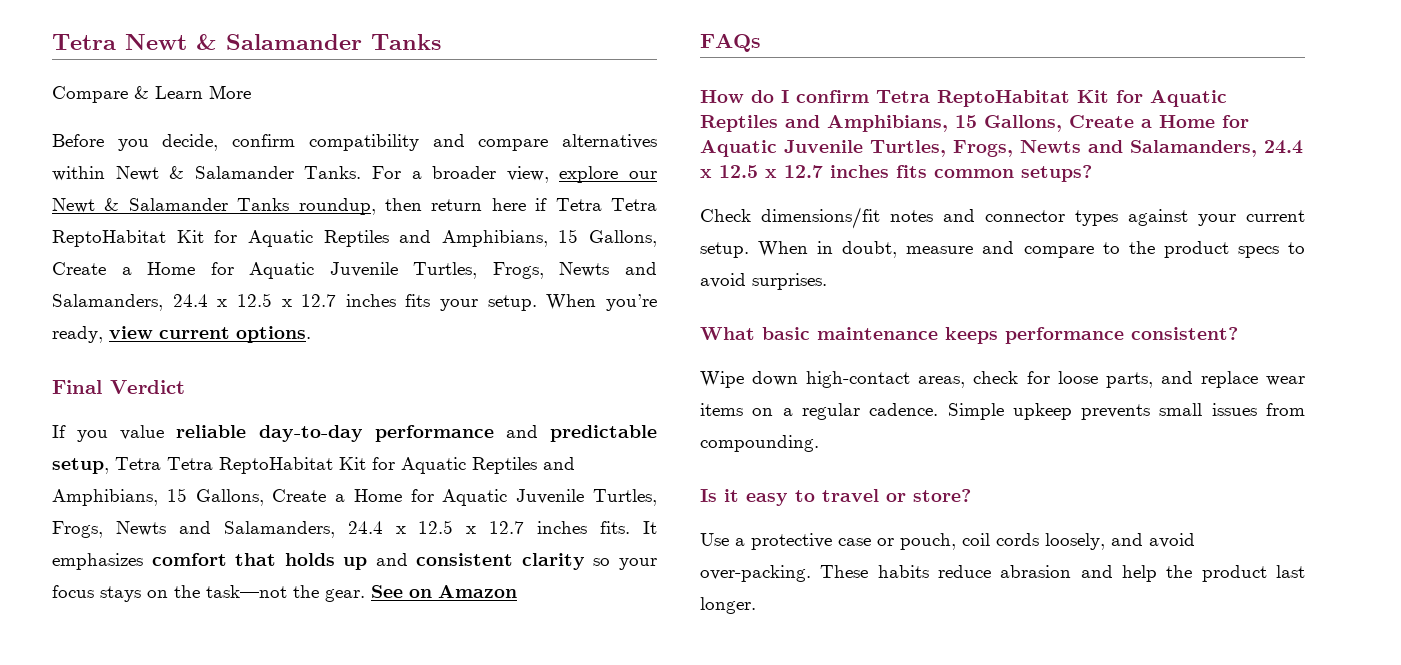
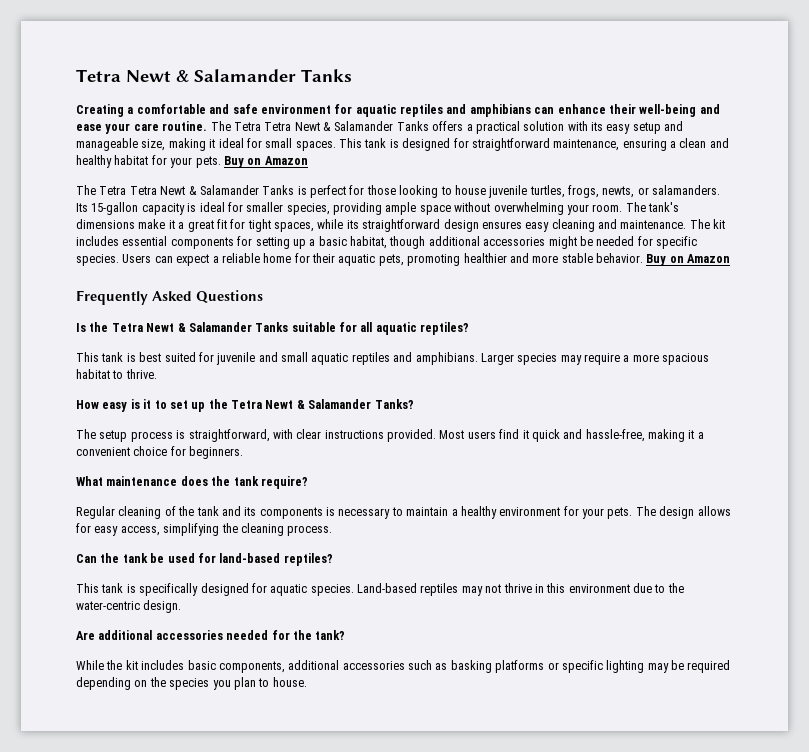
- Compare & Learn More
- Before you decide, confirm compatibility and compare alternatives within Newt & Salamander Tanks. For a broader view, explore our Newt & Salamander Tanks roundup, then return here if Tetra Tetra ReptoHabitat Kit for Aquatic Reptiles and Amphibians, 15 Gallons, Create a Home for Aquatic Juvenile Turtles, Frogs, Newts and Salamanders, 24.4 x 12.5 x 12.7 inches fits your setup. When you’re ready, view current options.
- Final Verdict
- If you value reliable day-to-day performance and predictable setup, Tetra Tetra ReptoHabitat Kit for Aquatic Reptiles and Amphibians, 15 Gallons, Create a Home for Aquatic Juvenile Turtles, Frogs, Newts and Salamanders, 24.4 x 12.5 x 12.7 inches fits. It emphasizes comfort that holds up and consistent clarity so your focus stays on the task—not the gear. See on Amazon
- FAQs
- How do I confirm Tetra ReptoHabitat Kit for Aquatic Reptiles and Amphibians, 15 Gallons, Create a Home for Aquatic Juvenile Turtles, Frogs, Newts and Salamanders, 24.4 x 12.5 x 12.7 inches fits common setups?
- Check dimensions/fit notes and connector types against your current setup. When in doubt, measure and compare to the product specs to avoid surprises.
- What basic maintenance keeps performance consistent?
- Wipe down high-contact areas, check for loose parts, and replace wear items on a regular cadence. Simple upkeep prevents small issues from compounding.
- Is it easy to travel or store?
- Use a protective case or pouch, coil cords loosely, and avoid over-packing. These habits reduce abrasion and help the product last longer.
+ Creating a comfortable and safe environment for aquatic reptiles and amphibians can enhance their well-being and ease your care routine. The Tetra Tetra Newt & Salamander Tanks offers a practical solution with its easy setup and manageable size, making it ideal for small spaces. This tank is designed for straightforward maintenance, ensuring a clean and healthy habitat for your pets. Buy on Amazon
+ The Tetra Tetra Newt & Salamander Tanks is perfect for those looking to house juvenile turtles, frogs, newts, or salamanders. Its 15-gallon capacity is ideal for smaller species, providing ample space without overwhelming your room. The tank's dimensions make it a great fit for tight spaces, while its straightforward design ensures easy cleaning and maintenance. The kit includes essential components for setting up a basic habitat, though additional accessories might be needed for specific species. Users can expect a reliable home for their aquatic pets, promoting healthier and more stable behavior. Buy on Amazon
+ Frequently Asked Questions
+ Is the Tetra Newt & Salamander Tanks suitable for all aquatic reptiles?
+ This tank is best suited for juvenile and small aquatic reptiles and amphibians. Larger species may require a more spacious habitat to thrive.
+ How easy is it to set up the Tetra Newt & Salamander Tanks?
+ The setup process is straightforward, with clear instructions provided. Most users find it quick and hassle-free, making it a convenient choice for beginners.
+ What maintenance does the tank require?
+ Regular cleaning of the tank and its components is necessary to maintain a healthy environment for your pets. The design allows for easy access, simplifying the cleaning process.
+ Can the tank be used for land-based reptiles?
+ This tank is specifically designed for aquatic species. Land-based reptiles may not thrive in this environment due to the water-centric design.
+ Are additional accessories needed for the tank?
+ While the kit includes basic components, additional accessories such as basking platforms or specific lighting may be required depending on the species you plan to house.

